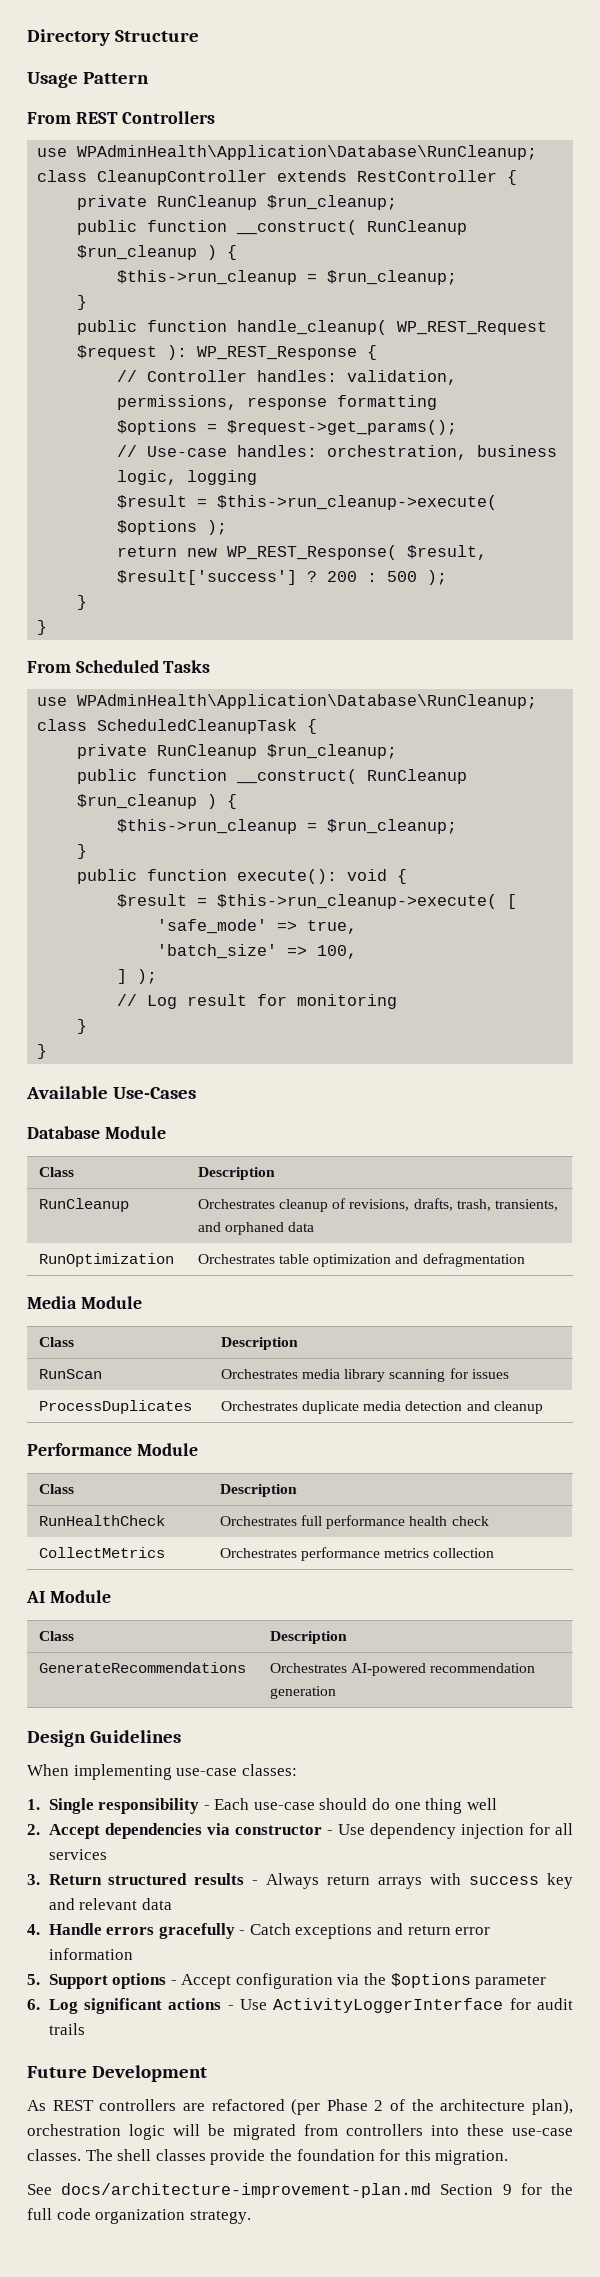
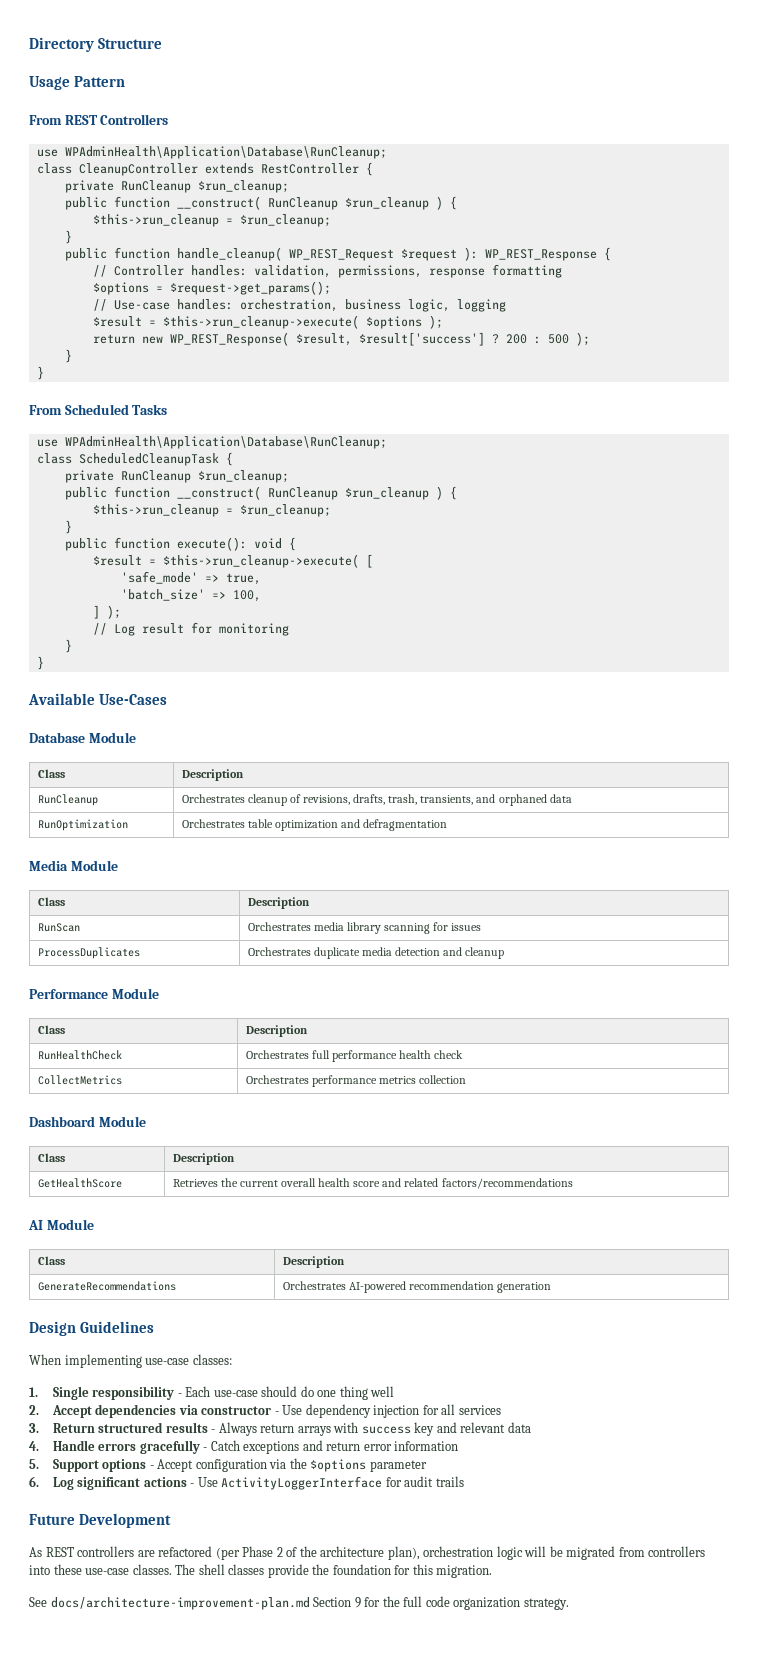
+ Dashboard Module
+ Class | Description
+ GetHealthScore | Retrieves the current overall health score and related factors/recommendations

